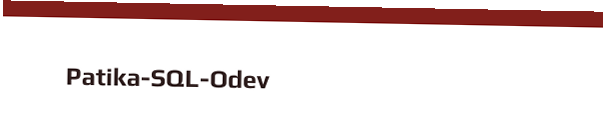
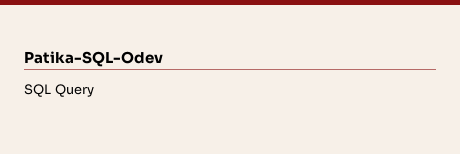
+ SQL Query

